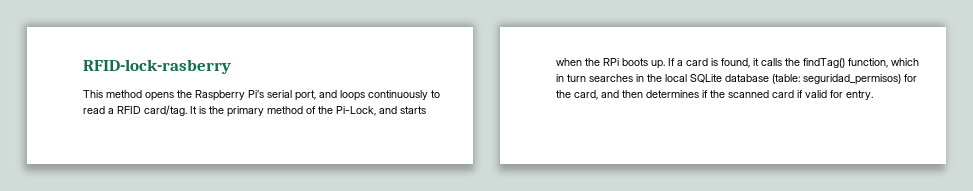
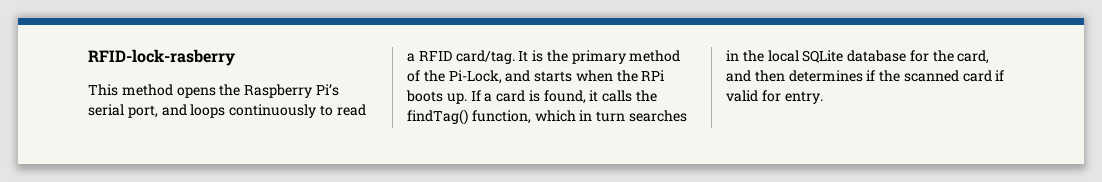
- If a card is found, it calls the findTag() function, which in turn searches in the local SQLite database (table: seguridad_permisos) for the card, and then determines if the scanned card if valid for entry.
+ If a card is found, it calls the findTag() function, which in turn searches in the local SQLite database for the card, and then determines if the scanned card if valid for entry.

